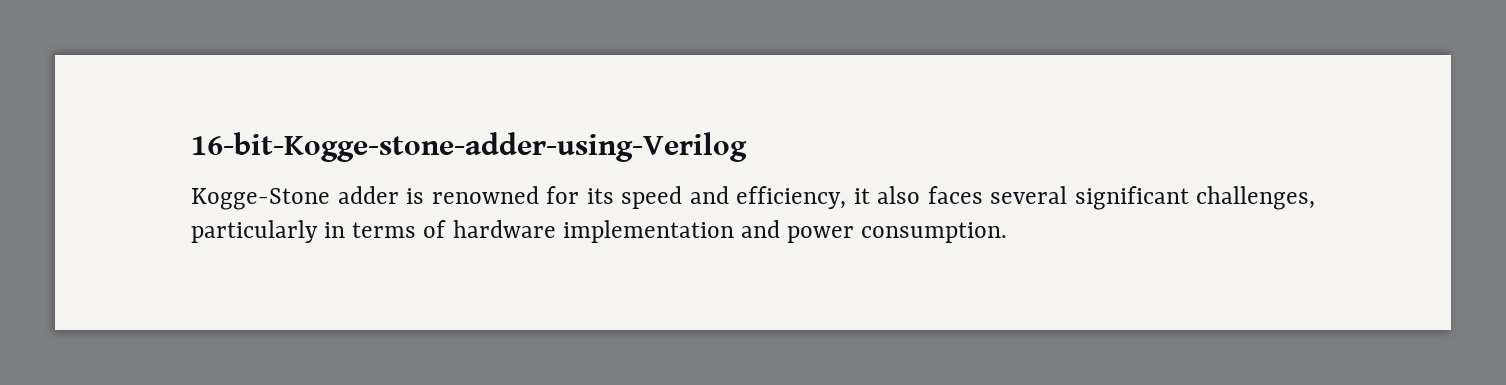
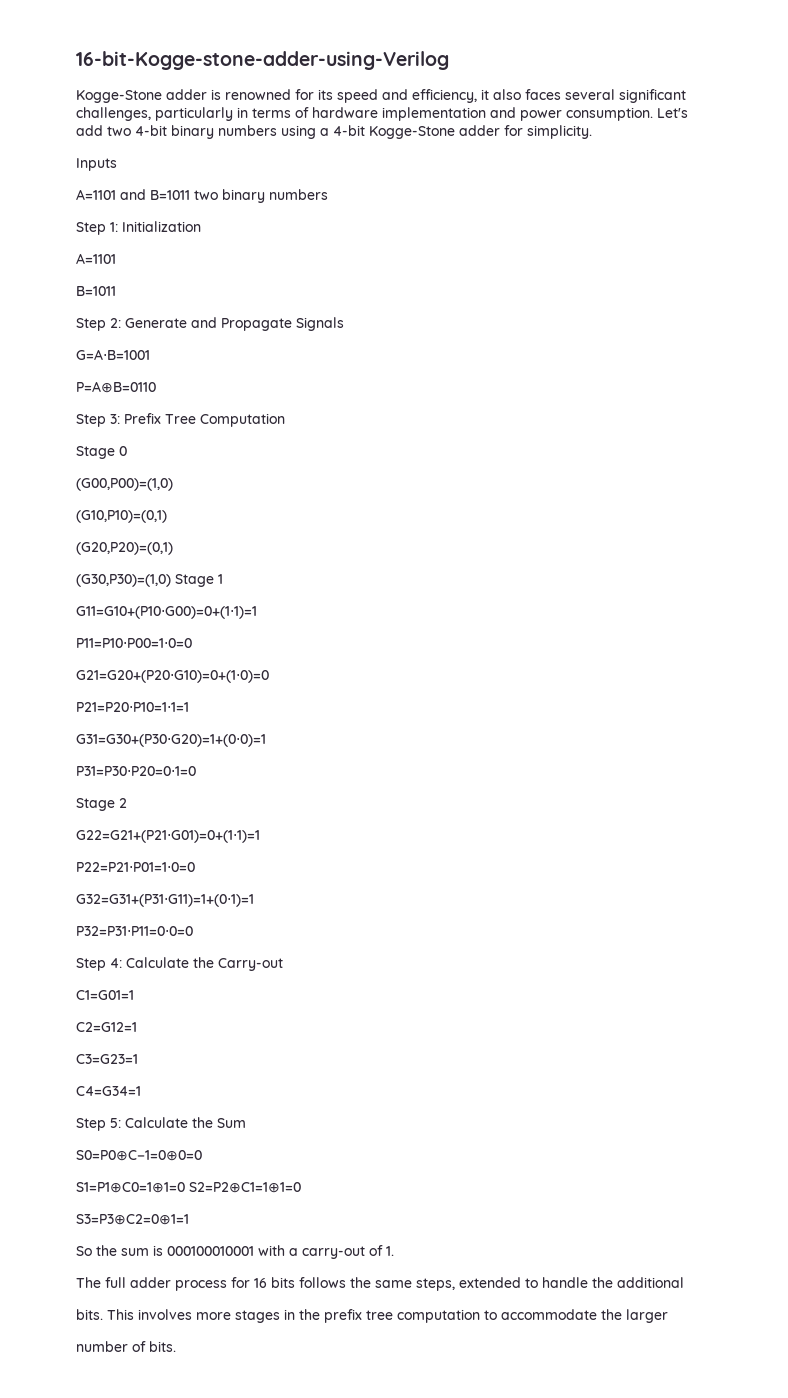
+ Let's add two 4-bit binary numbers using a 4-bit Kogge-Stone adder for simplicity.
+ Inputs
+ A=1101 and B=1011 two binary numbers
+ Step 1: Initialization
+ A=1101
+ B=1011
+ Step 2: Generate and Propagate Signals
+ G=A⋅B=1001
+ P=A⊕B=0110
+ Step 3: Prefix Tree Computation
+ Stage 0
+ (G00,P00)=(1,0)
+ (G10,P10)=(0,1)
+ (G20,P20)=(0,1)
+ (G30,P30)=(1,0) Stage 1
+ G11=G10+(P10⋅G00)=0+(1⋅1)=1
+ P11=P10⋅P00=1⋅0=0
+ G21=G20+(P20⋅G10)=0+(1⋅0)=0
+ P21=P20⋅P10=1⋅1=1
+ G31=G30+(P30⋅G20)=1+(0⋅0)=1
+ P31=P30⋅P20=0⋅1=0
+ Stage 2
+ G22=G21+(P21⋅G01)=0+(1⋅1)=1
+ P22=P21⋅P01=1⋅0=0
+ G32=G31+(P31⋅G11)=1+(0⋅1)=1
+ P32=P31⋅P11=0⋅0=0
+ Step 4: Calculate the Carry-out
+ C1=G01=1
+ C2=G12=1
+ C3=G23=1
+ C4=G34=1
+ Step 5: Calculate the Sum
+ S0=P0⊕C−1=0⊕0=0
+ S1=P1⊕C0=1⊕1=0 S2=P2⊕C1=1⊕1=0
+ S3=P3⊕C2=0⊕1=1
+ So the sum is 000100010001 with a carry-out of 1.
+ The full adder process for 16 bits follows the same steps, extended to handle the additional
+ bits. This involves more stages in the prefix tree computation to accommodate the larger
+ number of bits.

